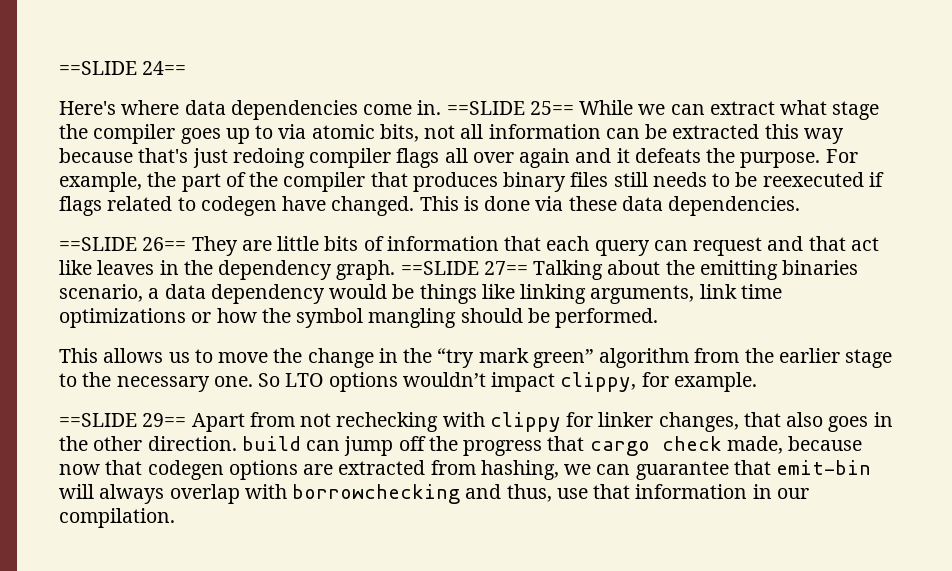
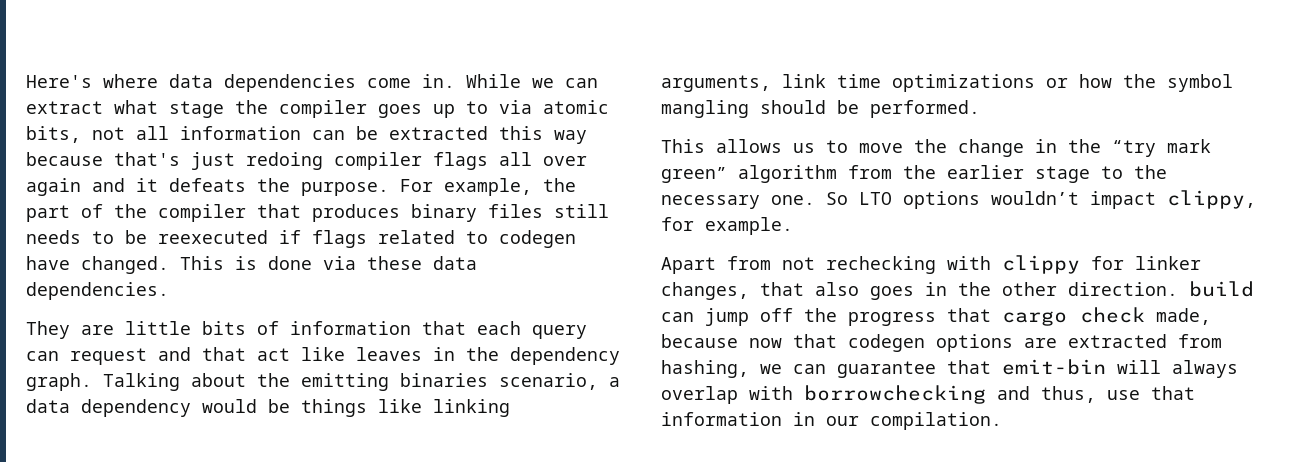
- ==SLIDE 24==
- ==SLIDE 25== While we can extract what stage the compiler goes up to via atomic bits, not all information can be extracted this way because that's just redoing compiler flags all over again and it defeats the purpose.
+ While we can extract what stage the compiler goes up to via atomic bits, not all information can be extracted this way because that's just redoing compiler flags all over again and it defeats the purpose.
- ==SLIDE 26== They are little bits of information that each query can request and that act like leaves in the dependency graph.
+ They are little bits of information that each query can request and that act like leaves in the dependency graph.
- ==SLIDE 27== Talking about the emitting binaries scenario, a data dependency would be things like linking arguments, link time optimizations or how the symbol mangling should be performed.
+ Talking about the emitting binaries scenario, a data dependency would be things like linking arguments, link time optimizations or how the symbol mangling should be performed.
- ==SLIDE 29== Apart from not rechecking with clippy for linker changes, that also goes in the other direction. build can jump off the progress that cargo check made, because now that codegen options are extracted from hashing, we can guarantee that emit-bin will always overlap with borrowchecking and thus, use that information in our compilation.
+ Apart from not rechecking with clippy for linker changes, that also goes in the other direction. build can jump off the progress that cargo check made, because now that codegen options are extracted from hashing, we can guarantee that emit-bin will always overlap with borrowchecking and thus, use that information in our compilation.

